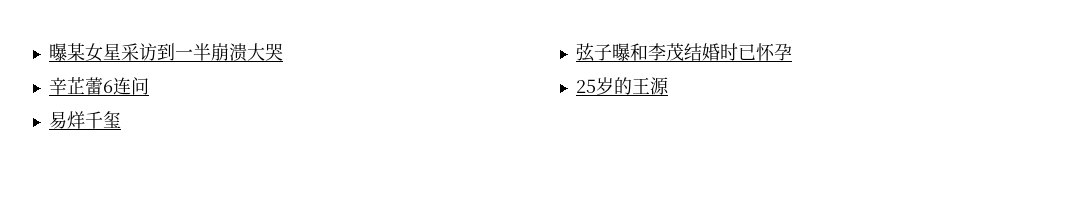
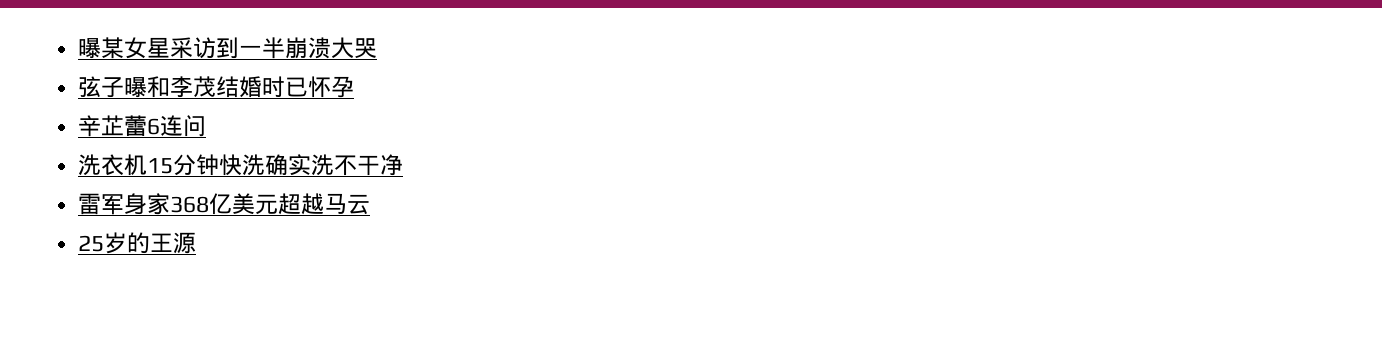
- 辛芷蕾6连问
- 易烊千玺
+ 辛芷蕾6连问
+ 洗衣机15分钟快洗确实洗不干净
+ 雷军身家368亿美元超越马云

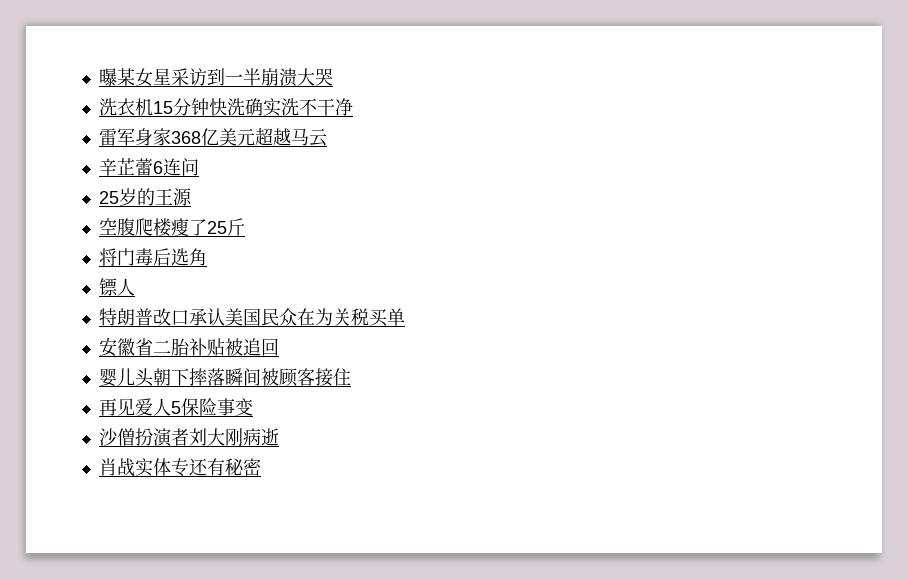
- 弦子曝和李茂结婚时已怀孕
- 辛芷蕾6连问
+ 辛芷蕾6连问
+ 空腹爬楼瘦了25斤
+ 将门毒后选角
+ 镖人
+ 特朗普改口承认美国民众在为关税买单
+ 安徽省二胎补贴被追回
+ 婴儿头朝下摔落瞬间被顾客接住
+ 再见爱人5保险事变
+ 沙僧扮演者刘大刚病逝
+ 肖战实体专还有秘密

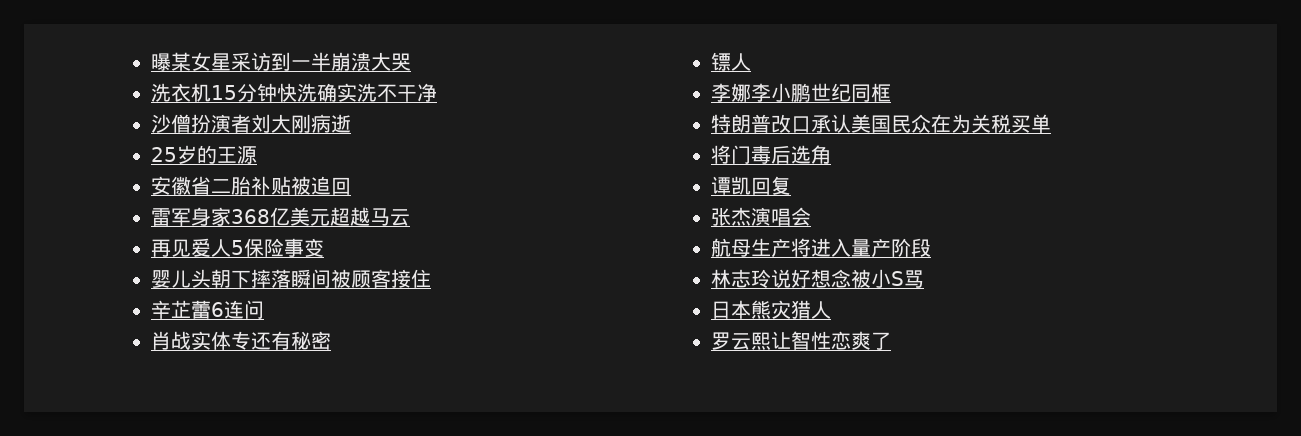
+ 沙僧扮演者刘大刚病逝
+ 25岁的王源
+ 安徽省二胎补贴被追回
+ 再见爱人5保险事变
+ 婴儿头朝下摔落瞬间被顾客接住
  辛芷蕾6连问
- 25岁的王源
- 空腹爬楼瘦了25斤
- 将门毒后选角
+ 肖战实体专还有秘密
  镖人
+ 李娜李小鹏世纪同框
- 安徽省二胎补贴被追回
- 婴儿头朝下摔落瞬间被顾客接住
- 再见爱人5保险事变
- 沙僧扮演者刘大刚病逝
- 肖战实体专还有秘密
+ 将门毒后选角
+ 谭凯回复
+ 张杰演唱会
+ 航母生产将进入量产阶段
+ 林志玲说好想念被小S骂
+ 日本熊灾猎人
+ 罗云熙让智性恋爽了

